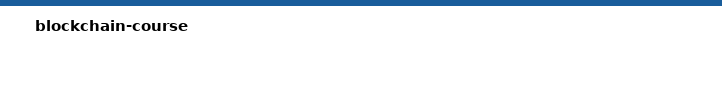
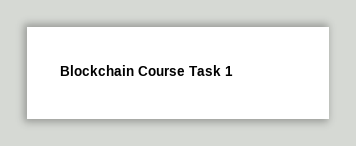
- blockchain-course
+ Blockchain Course Task 1

